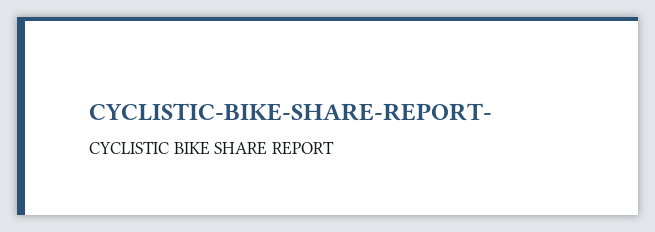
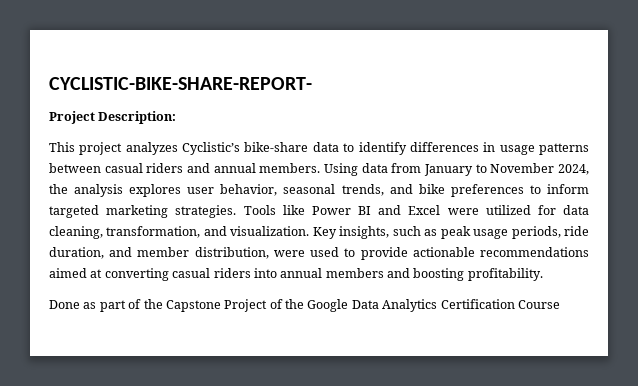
- CYCLISTIC BIKE SHARE REPORT
+ Project Description:
+ This project analyzes Cyclistic’s bike-share data to identify differences in usage patterns between casual riders and annual members. Using data from January to November 2024, the analysis explores user behavior, seasonal trends, and bike preferences to inform targeted marketing strategies. Tools like Power BI and Excel were utilized for data cleaning, transformation, and visualization. Key insights, such as peak usage periods, ride duration, and member distribution, were used to provide actionable recommendations aimed at converting casual riders into annual members and boosting profitability.
+ Done as part of the Capstone Project of the Google Data Analytics Certification Course

